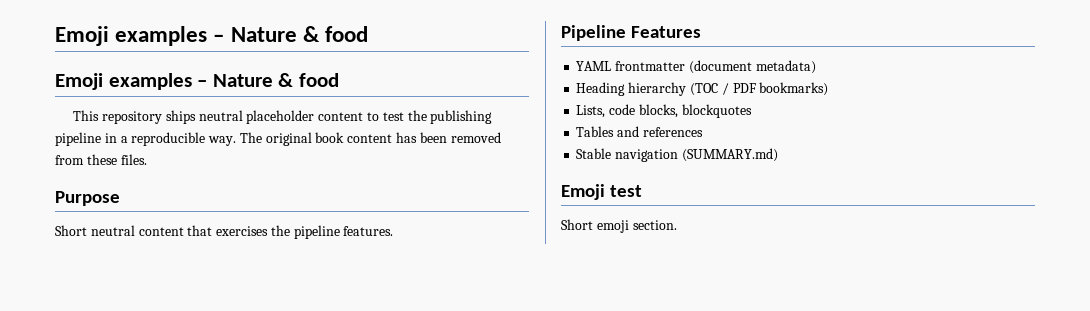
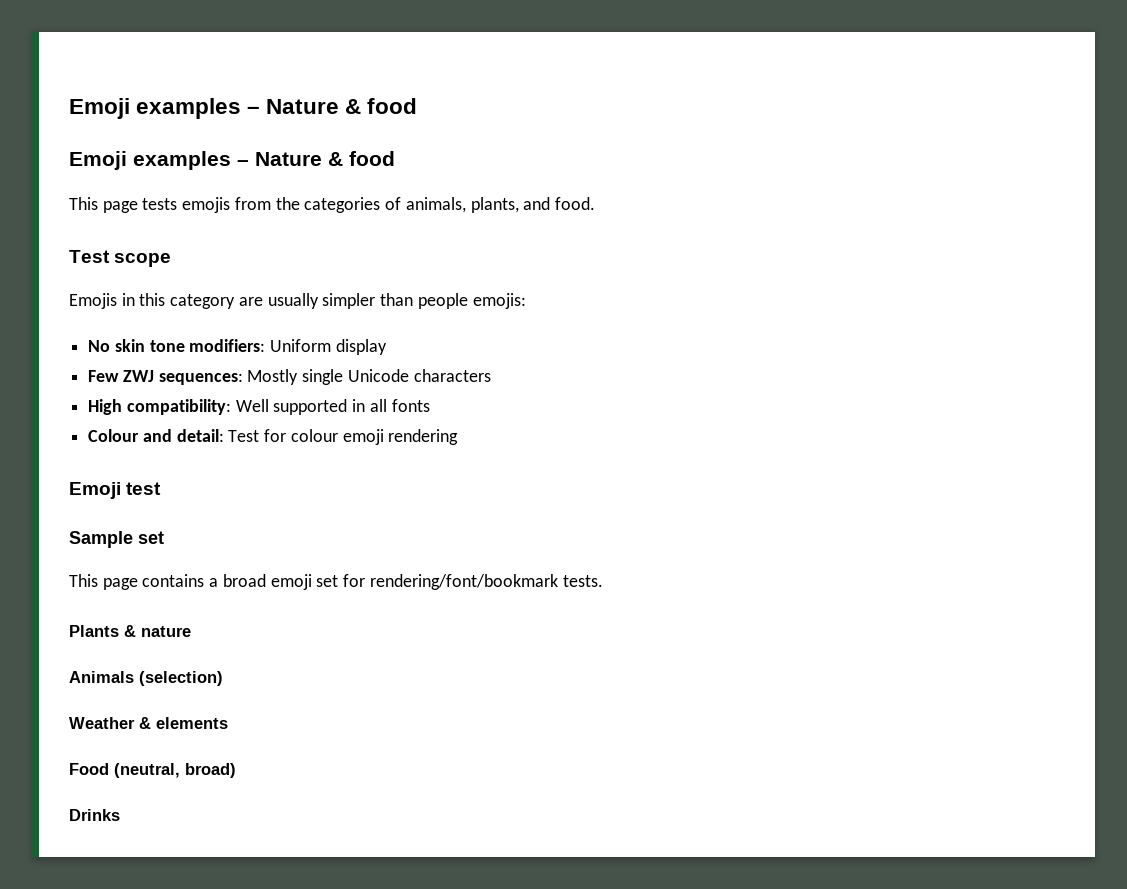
- This repository ships neutral placeholder content to test the publishing pipeline in a reproducible way. The original book content has been removed from these files.
- Purpose
- Short neutral content that exercises the pipeline features.
- Pipeline Features
- YAML frontmatter (document metadata)
- Heading hierarchy (TOC / PDF bookmarks)
- Lists, code blocks, blockquotes
- Tables and references
- Stable navigation (SUMMARY.md)
+ This page tests emojis from the categories of animals, plants, and food.
+ Test scope
+ Emojis in this category are usually simpler than people emojis:
+ No skin tone modifiers: Uniform display
+ Few ZWJ sequences: Mostly single Unicode characters
+ High compatibility: Well supported in all fonts
+ Colour and detail: Test for colour emoji rendering
  Emoji test
- Short emoji section.
+ Sample set
+ This page contains a broad emoji set for rendering/font/bookmark tests.
+ Plants & nature
+ Animals (selection)
+ Weather & elements
+ Food (neutral, broad)
+ Drinks

